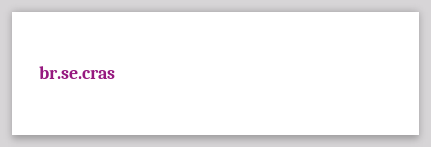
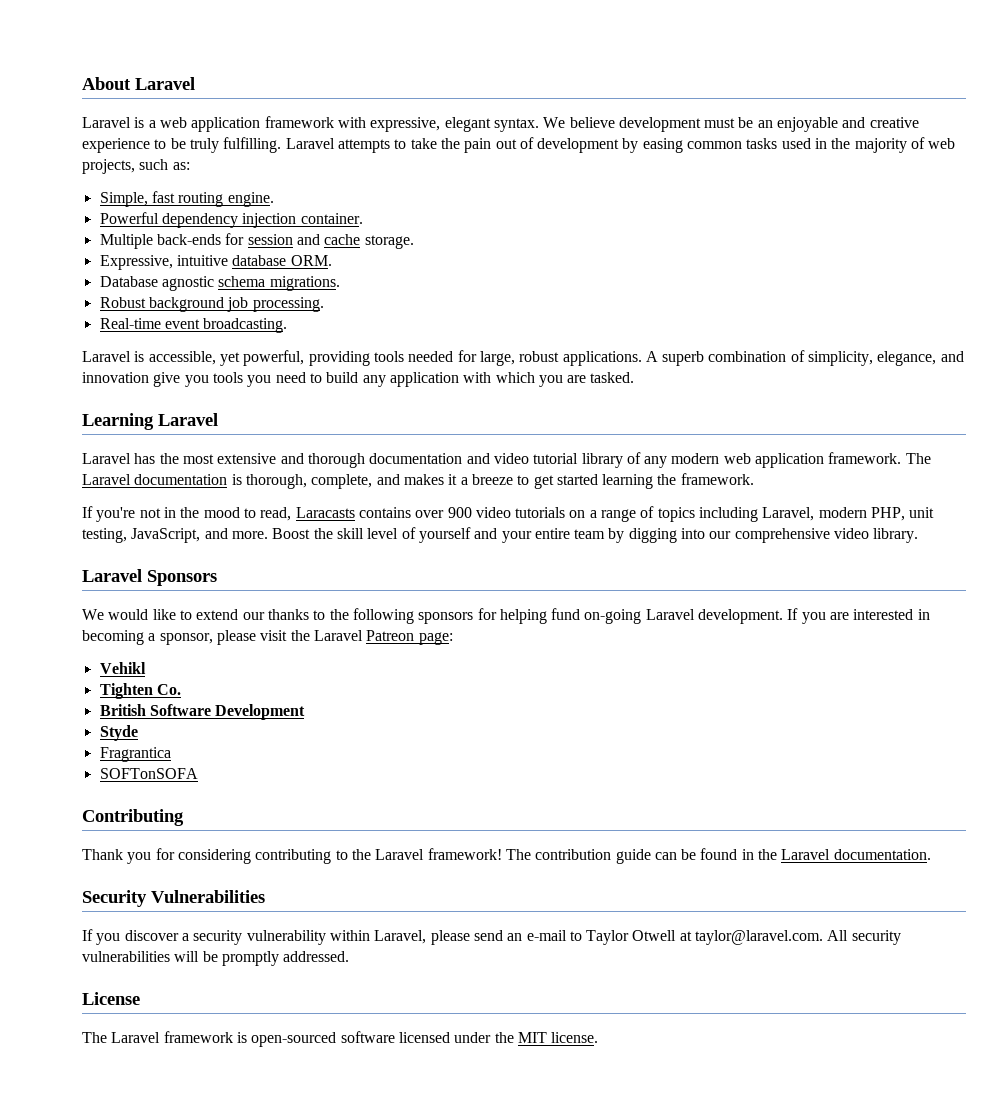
- br.se.cras
+ About Laravel
+ Laravel is a web application framework with expressive, elegant syntax. We believe development must be an enjoyable and creative experience to be truly fulfilling. Laravel attempts to take the pain out of development by easing common tasks used in the majority of web projects, such as:
+ Simple, fast routing engine.
+ Powerful dependency injection container.
+ Multiple back-ends for session and cache storage.
+ Expressive, intuitive database ORM.
+ Database agnostic schema migrations.
+ Robust background job processing.
+ Real-time event broadcasting.
+ Laravel is accessible, yet powerful, providing tools needed for large, robust applications. A superb combination of simplicity, elegance, and innovation give you tools you need to build any application with which you are tasked.
+ Learning Laravel
+ Laravel has the most extensive and thorough documentation and video tutorial library of any modern web application framework. The Laravel documentation is thorough, complete, and makes it a breeze to get started learning the framework.
+ If you're not in the mood to read, Laracasts contains over 900 video tutorials on a range of topics including Laravel, modern PHP, unit testing, JavaScript, and more. Boost the skill level of yourself and your entire team by digging into our comprehensive video library.
+ Laravel Sponsors
+ We would like to extend our thanks to the following sponsors for helping fund on-going Laravel development. If you are interested in becoming a sponsor, please visit the Laravel Patreon page:
+ Vehikl
+ Tighten Co.
+ British Software Development
+ Styde
+ Fragrantica
+ SOFTonSOFA
+ Contributing
+ Thank you for considering contributing to the Laravel framework! The contribution guide can be found in the Laravel documentation.
+ Security Vulnerabilities
+ If you discover a security vulnerability within Laravel, please send an e-mail to Taylor Otwell at taylor@laravel.com. All security vulnerabilities will be promptly addressed.
+ License
+ The Laravel framework is open-sourced software licensed under the MIT license.

